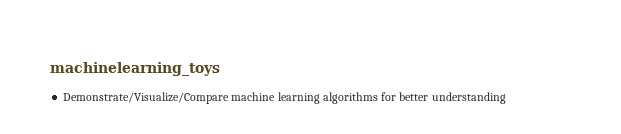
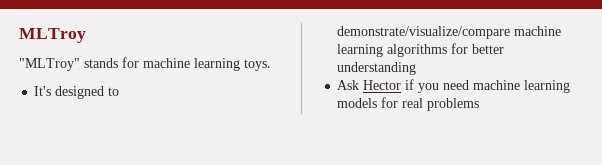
- machinelearning_toys
- Demonstrate/Visualize/Compare machine learning algorithms for better understanding
+ MLTroy
+ "MLTroy" stands for machine learning toys.
+ It's designed to demonstrate/visualize/compare machine learning algorithms for better understanding
+ Ask Hector if you need machine learning models for real problems

